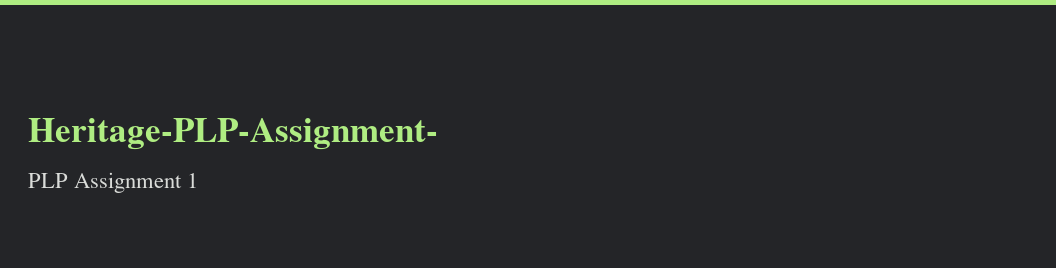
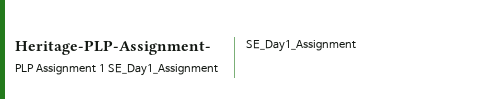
- PLP Assignment 1
+ PLP Assignment 1 SE_Day1_Assignment SE_Day1_Assignment

